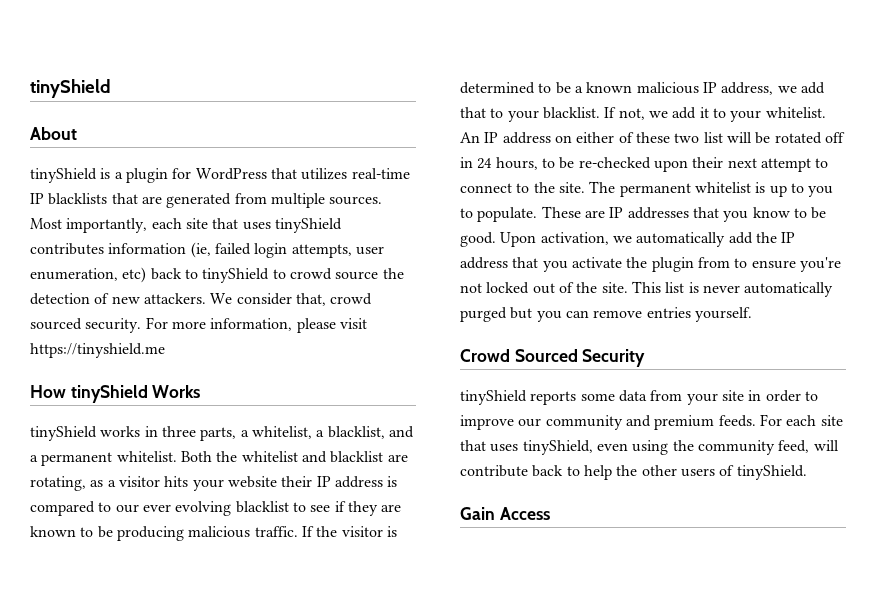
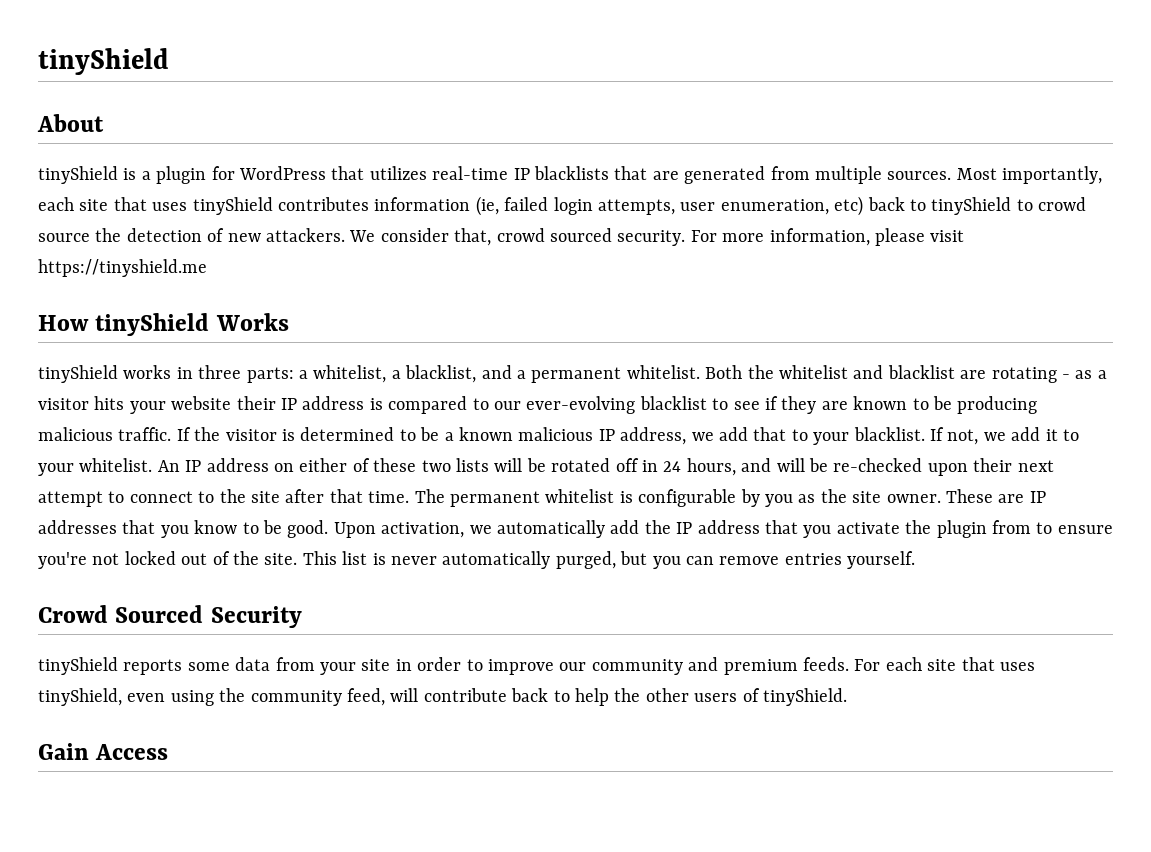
- tinyShield works in three parts, a whitelist, a blacklist, and a permanent whitelist.
+ tinyShield works in three parts: a whitelist, a blacklist, and a permanent whitelist.
- Both the whitelist and blacklist are rotating, as a visitor hits your website their IP address is compared to our ever evolving blacklist to see if they are known to be producing malicious traffic.
+ Both the whitelist and blacklist are rotating - as a visitor hits your website their IP address is compared to our ever-evolving blacklist to see if they are known to be producing malicious traffic.
- An IP address on either of these two list will be rotated off in 24 hours, to be re-checked upon their next attempt to connect to the site. The permanent whitelist is up to you to populate.
+ An IP address on either of these two lists will be rotated off in 24 hours, and will be re-checked upon their next attempt to connect to the site after that time. The permanent whitelist is configurable by you as the site owner.
- This list is never automatically purged but you can remove entries yourself.
+ This list is never automatically purged, but you can remove entries yourself.

